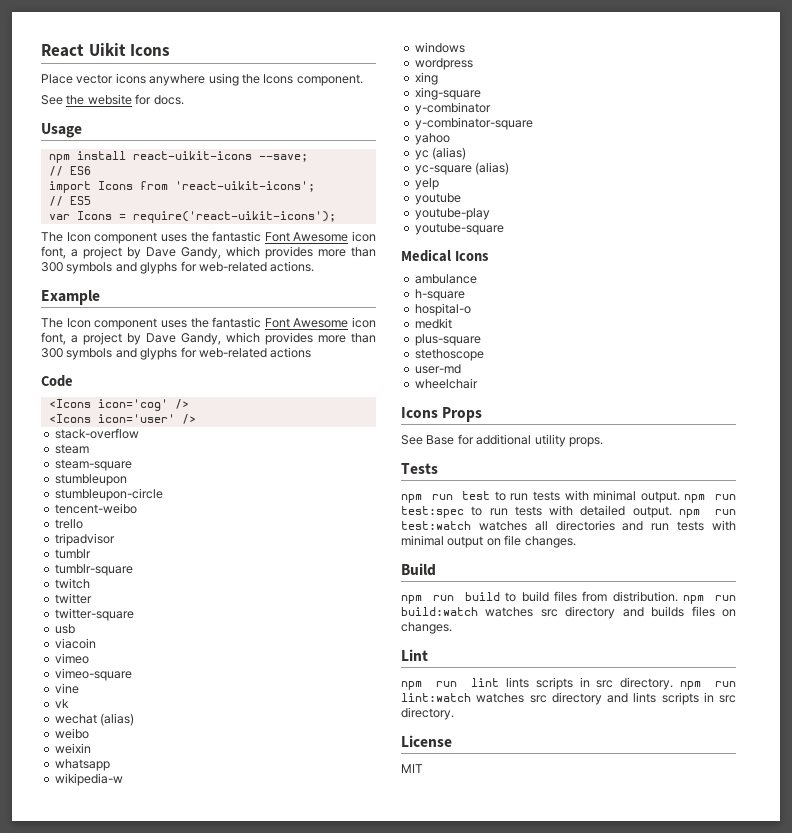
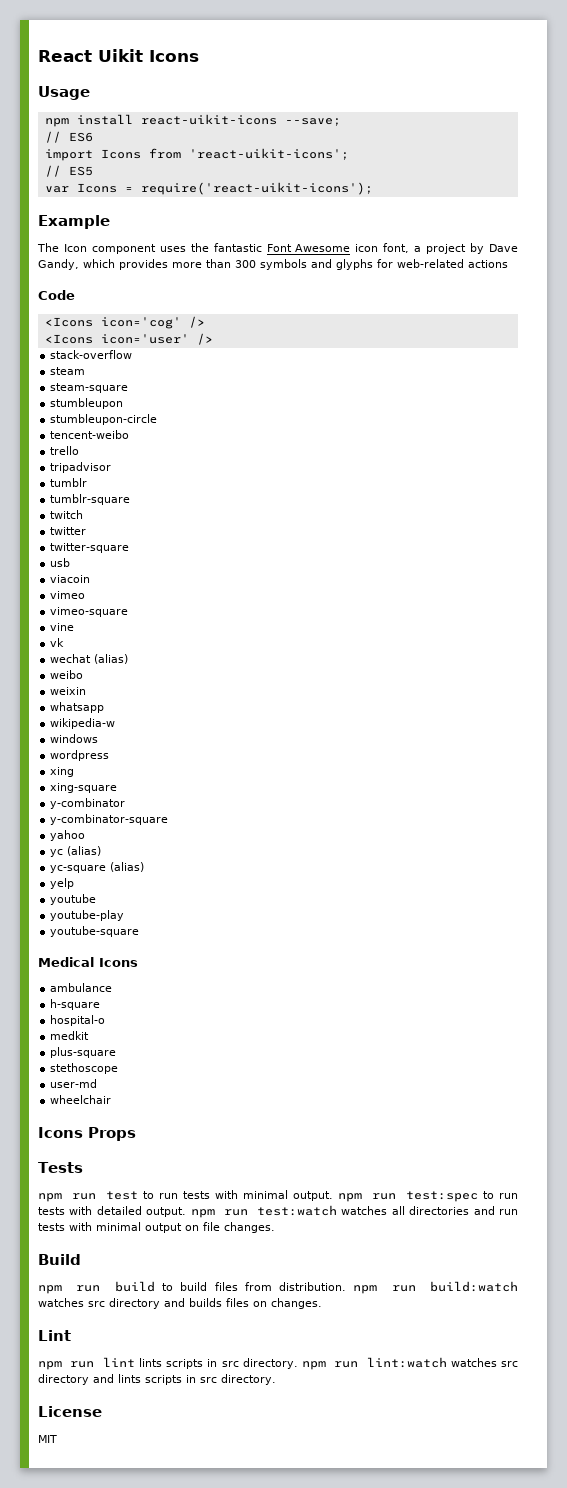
- Place vector icons anywhere using the Icons component.
- See the website for docs.
- The Icon component uses the fantastic Font Awesome icon font, a project by Dave Gandy, which provides more than 300 symbols and glyphs for web-related actions.
- See Base for additional utility props.

